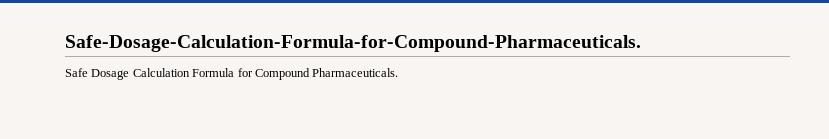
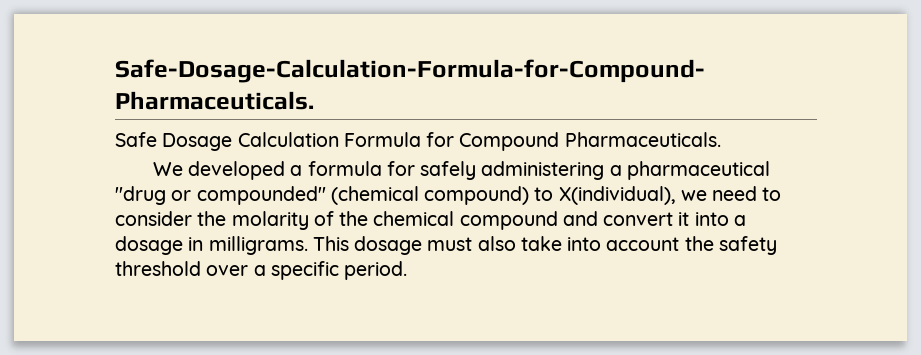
+ We developed a formula for safely administering a pharmaceutical "drug or compounded" (chemical compound) to X(individual), we need to consider the molarity of the chemical compound and convert it into a dosage in milligrams. This dosage must also take into account the safety threshold over a specific period.

